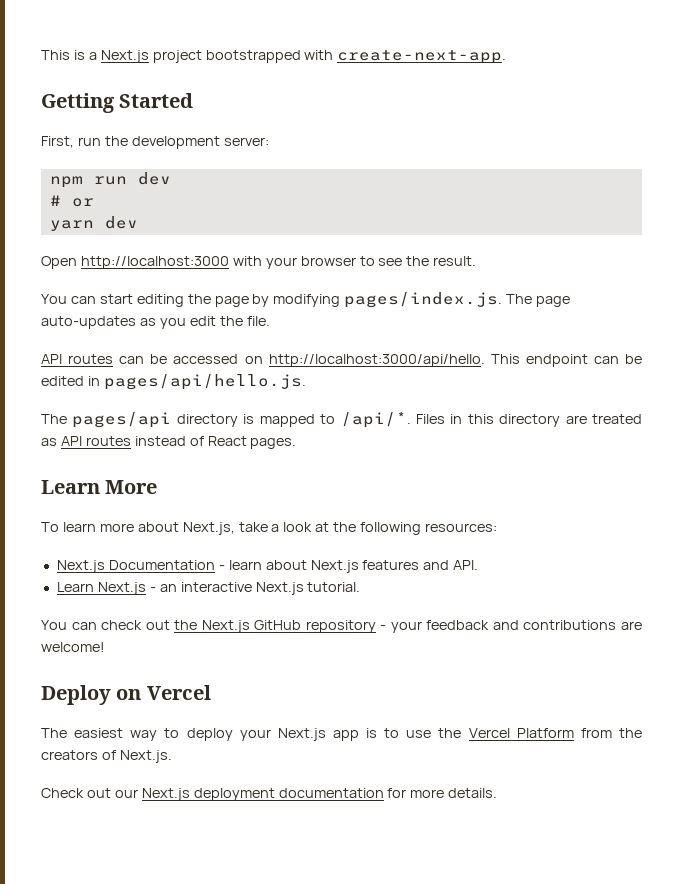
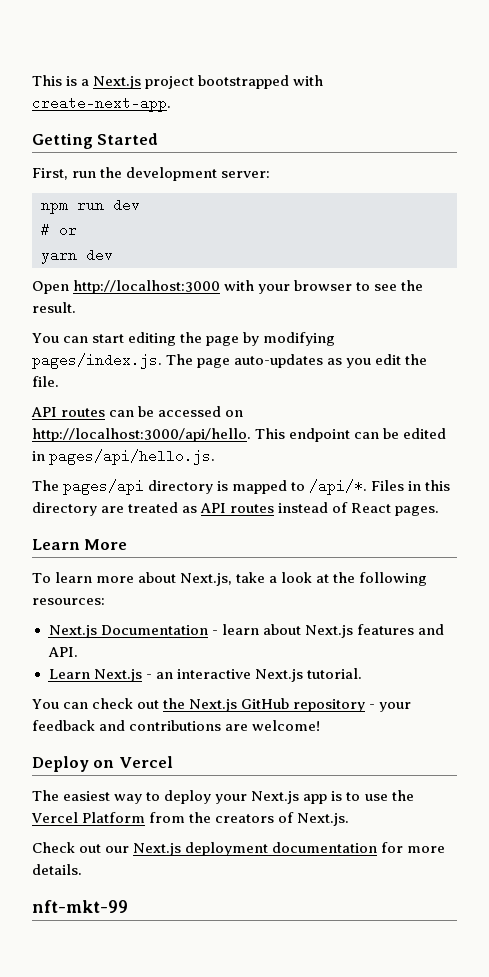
+ nft-mkt-99

